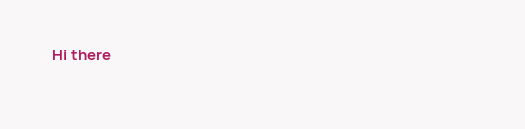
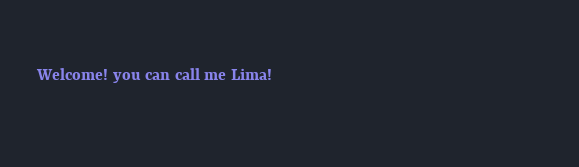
- Hi there
+ Welcome! you can call me Lima!

